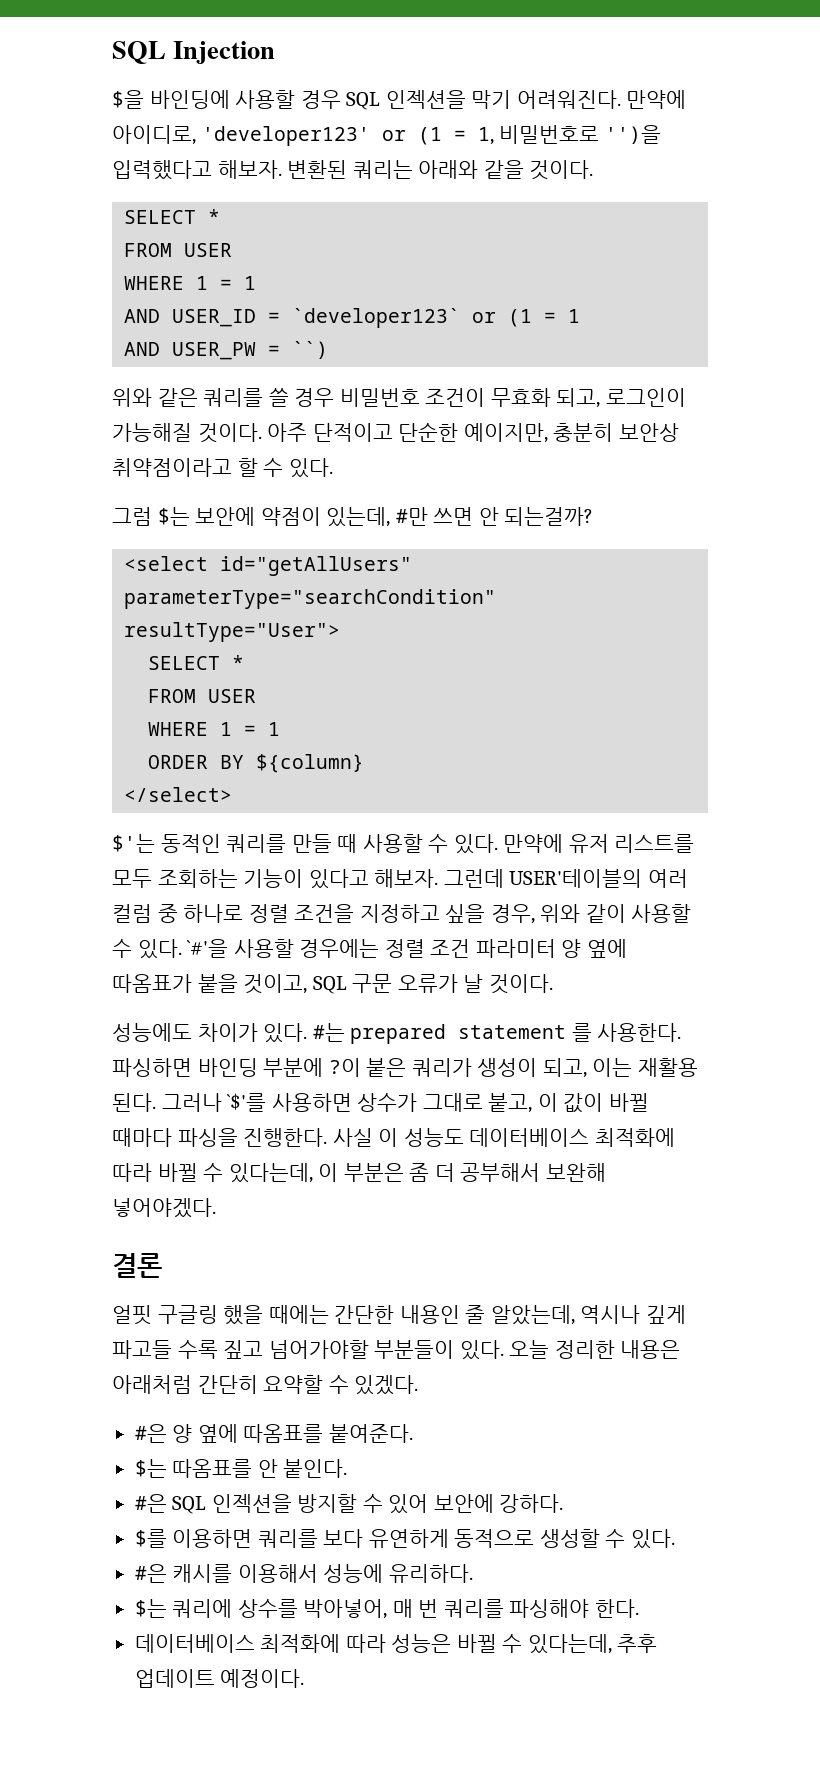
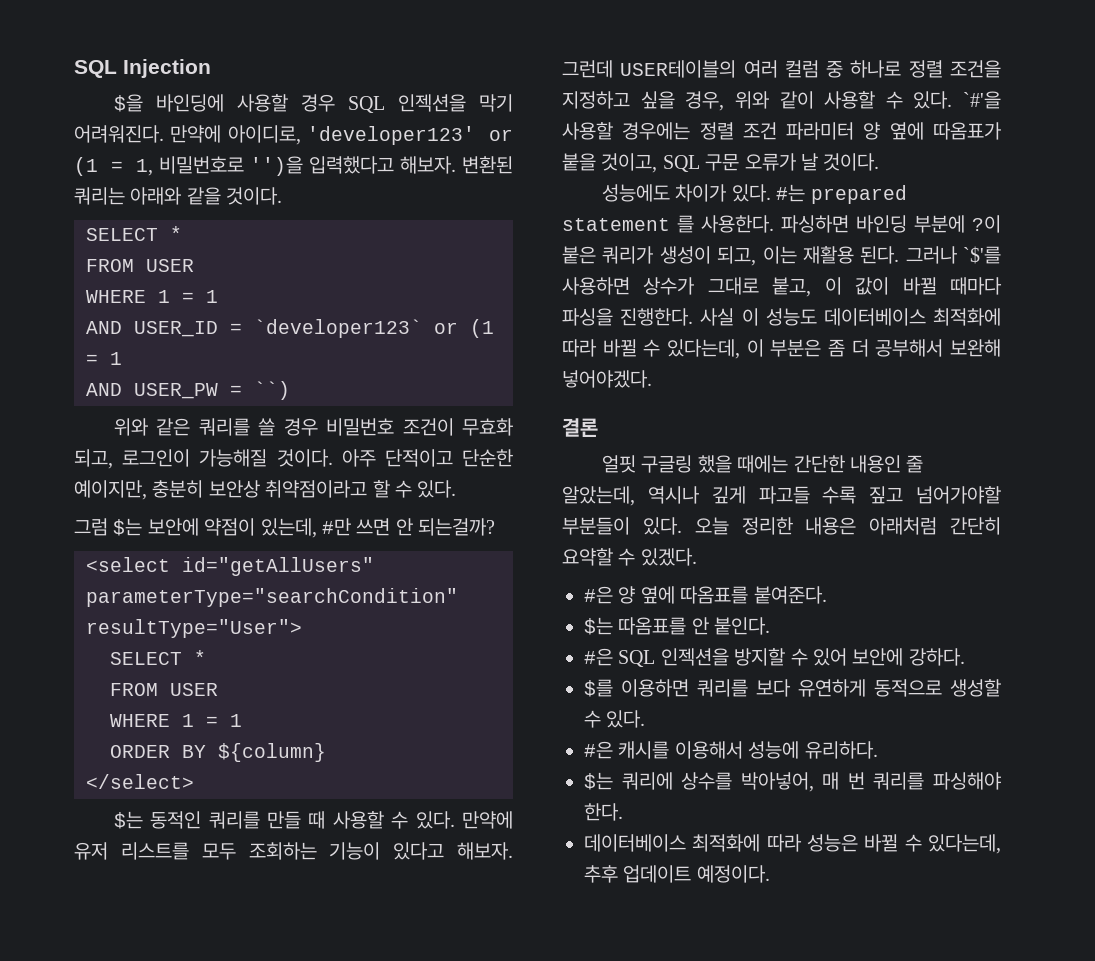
- $'는 동적인 쿼리를 만들 때 사용할 수 있다.
+ $는 동적인 쿼리를 만들 때 사용할 수 있다.
- 그런데 USER'테이블의 여러 컬럼 중 하나로 정렬 조건을 지정하고 싶을 경우, 위와 같이 사용할 수 있다.
+ 그런데 USER테이블의 여러 컬럼 중 하나로 정렬 조건을 지정하고 싶을 경우, 위와 같이 사용할 수 있다.

